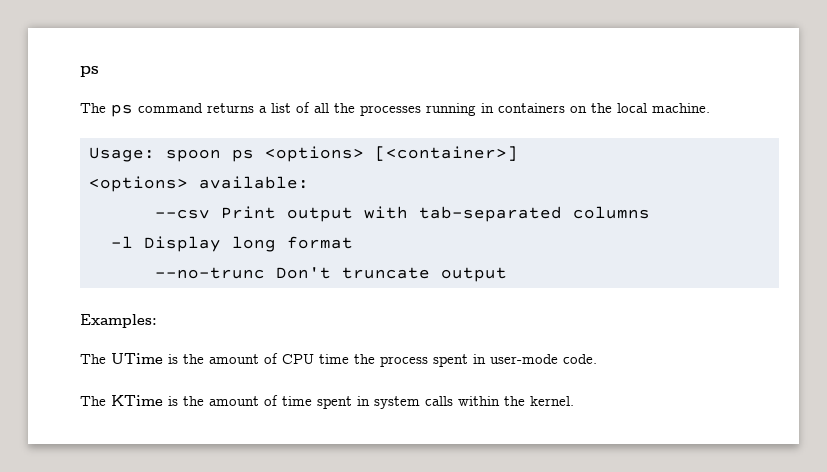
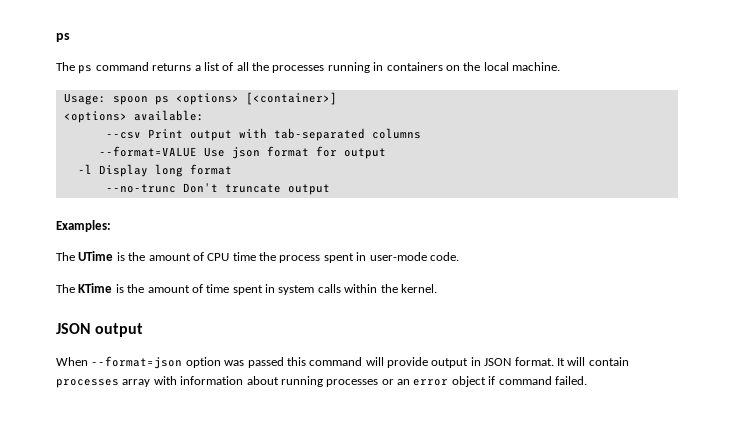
+ --format=VALUE Use json format for output
+ JSON output
+ When --format=json option was passed this command will provide output in JSON format. It will contain processes array with information about running processes or an error object if command failed.

